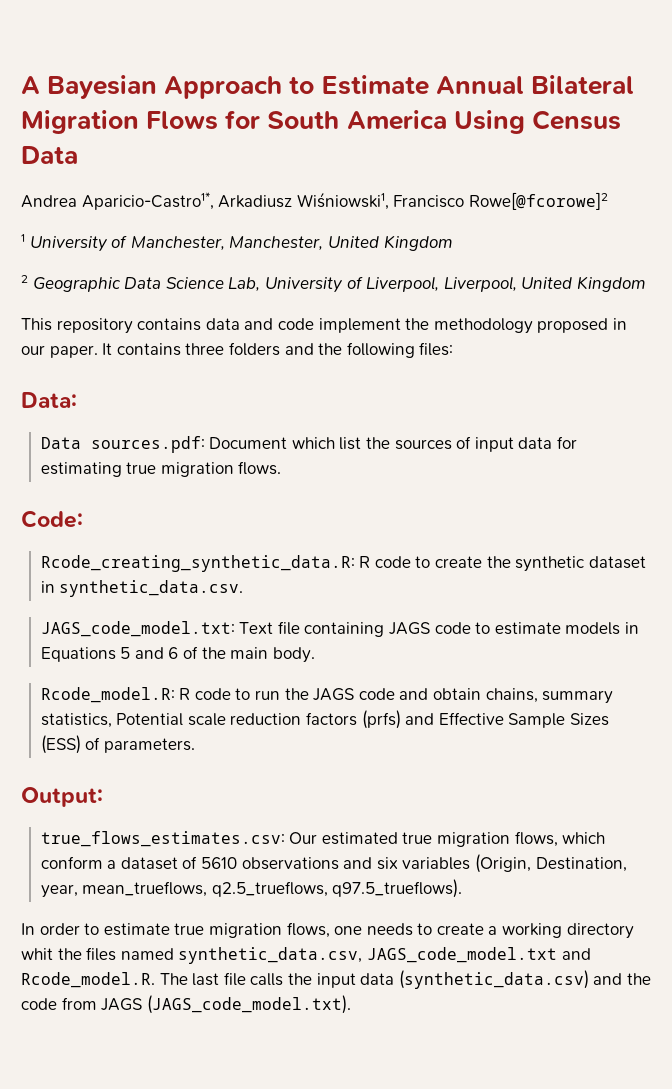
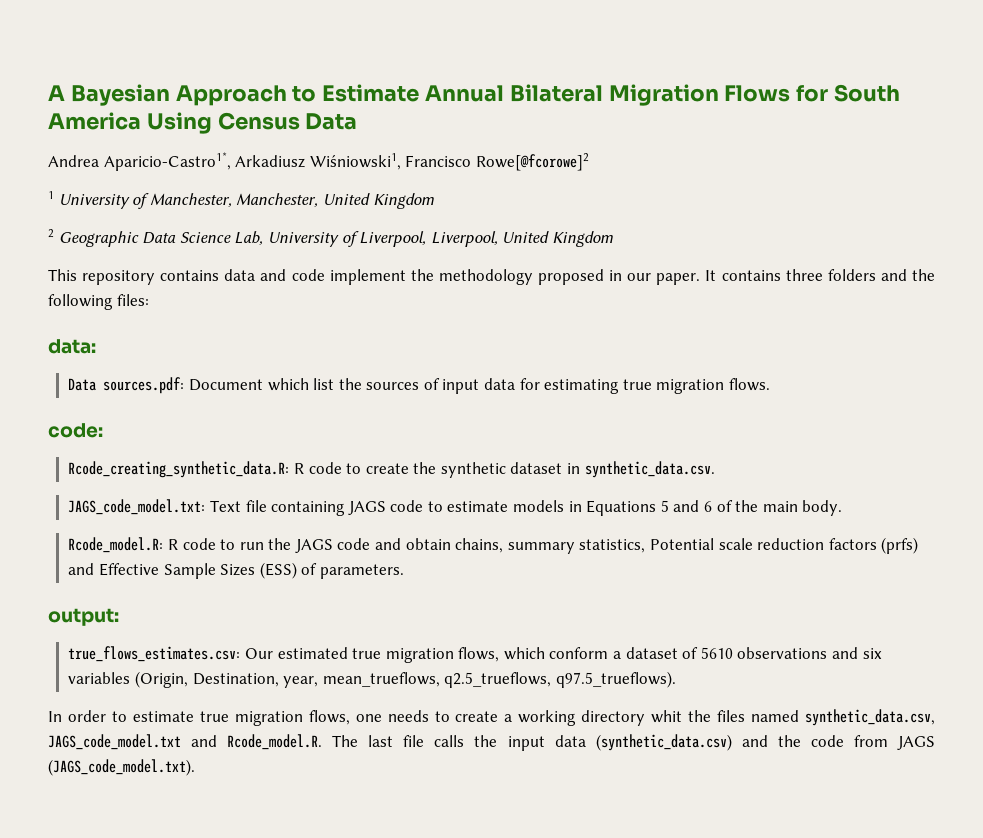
- Data:
+ data:
- Code:
+ code:
- Output:
+ output:

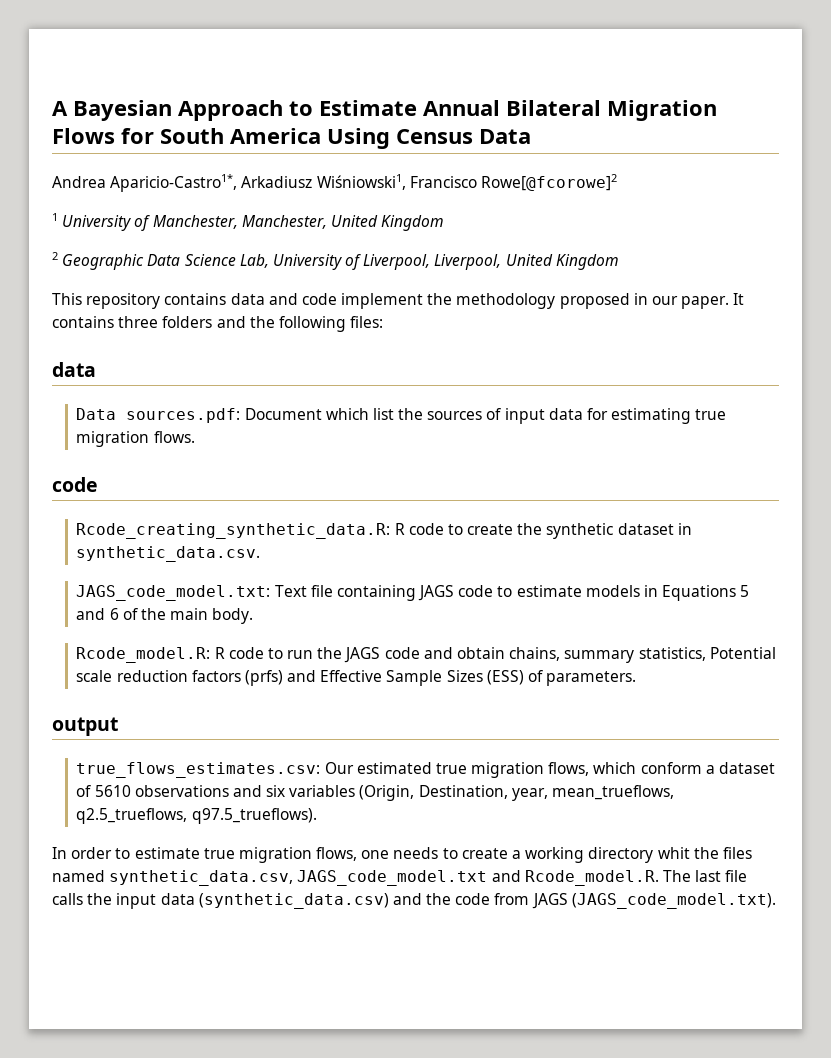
  It contains three folders and the following files:
- data:
+ data
  Data sources.pdf: Document which list the sources of input data for estimating true migration flows.
- code:
+ code
- output:
+ output

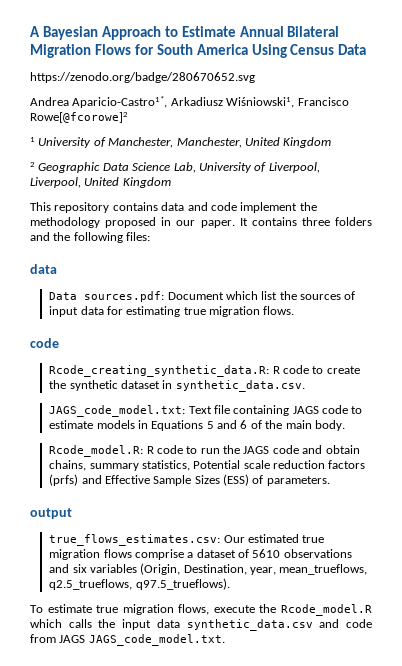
+ https://zenodo.org/badge/280670652.svg
- true_flows_estimates.csv: Our estimated true migration flows, which conform a dataset of 5610 observations and six variables (Origin, Destination, year, mean_trueflows, q2.5_trueflows, q97.5_trueflows).
+ true_flows_estimates.csv: Our estimated true migration flows comprise a dataset of 5610 observations and six variables (Origin, Destination, year, mean_trueflows, q2.5_trueflows, q97.5_trueflows).
- In order to estimate true migration flows, one needs to create a working directory whit the files named synthetic_data.csv, JAGS_code_model.txt and Rcode_model.R. The last file calls the input data (synthetic_data.csv) and the code from JAGS (JAGS_code_model.txt).
+ To estimate true migration flows, execute the Rcode_model.R which calls the input data synthetic_data.csv and code from JAGS JAGS_code_model.txt.

